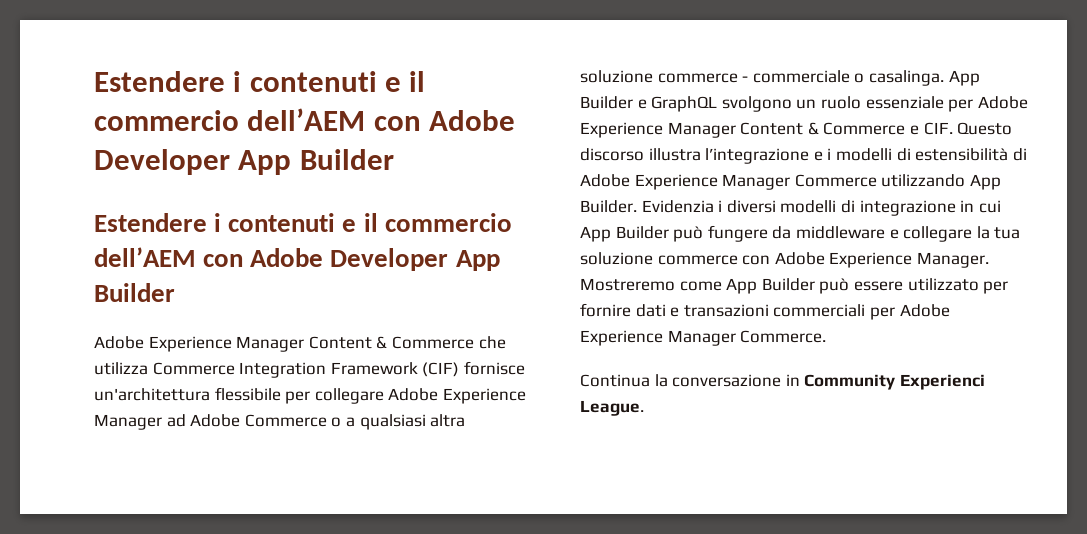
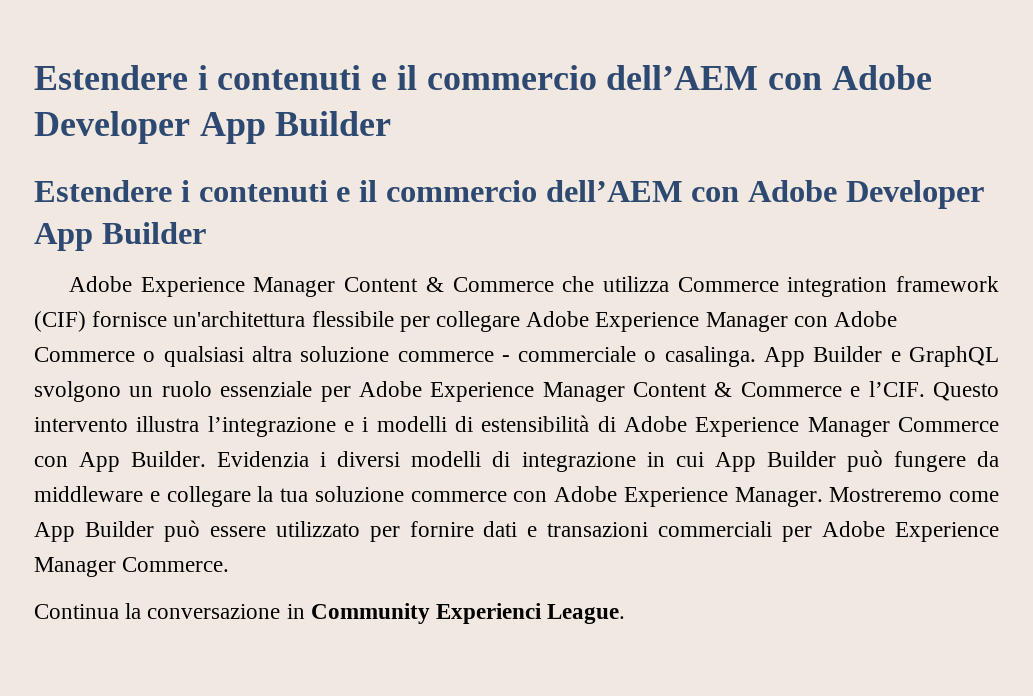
- Adobe Experience Manager Content & Commerce che utilizza Commerce Integration Framework (CIF) fornisce un'architettura flessibile per collegare Adobe Experience Manager ad Adobe Commerce o a qualsiasi altra soluzione commerce - commerciale o casalinga.
+ Adobe Experience Manager Content & Commerce che utilizza Commerce integration framework (CIF) fornisce un'architettura flessibile per collegare Adobe Experience Manager con Adobe Commerce o qualsiasi altra soluzione commerce - commerciale o casalinga.
- App Builder e GraphQL svolgono un ruolo essenziale per Adobe Experience Manager Content & Commerce e CIF. Questo discorso illustra l’integrazione e i modelli di estensibilità di Adobe Experience Manager Commerce utilizzando App Builder.
+ App Builder e GraphQL svolgono un ruolo essenziale per Adobe Experience Manager Content & Commerce e l’CIF. Questo intervento illustra l’integrazione e i modelli di estensibilità di Adobe Experience Manager Commerce con App Builder.

